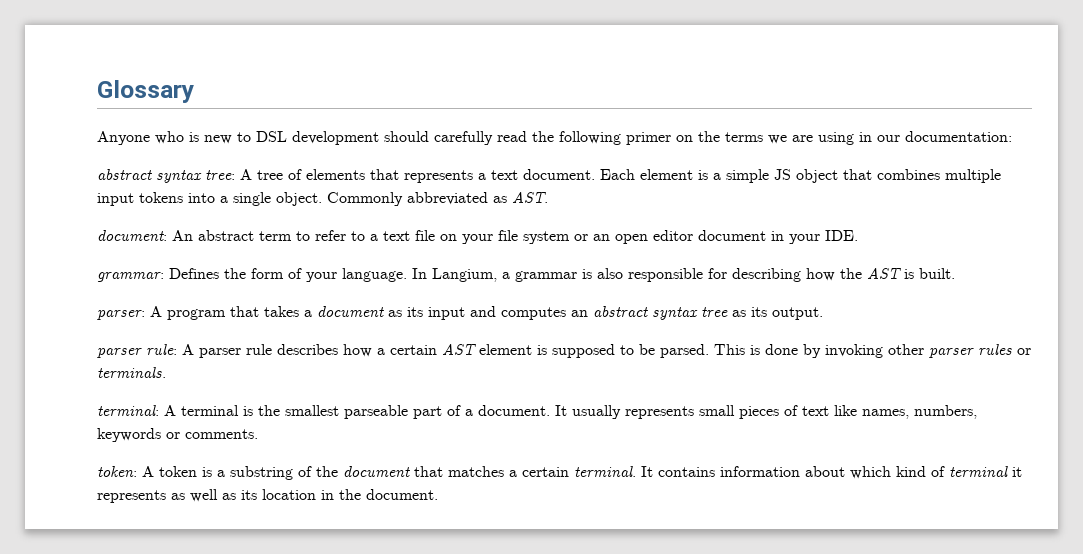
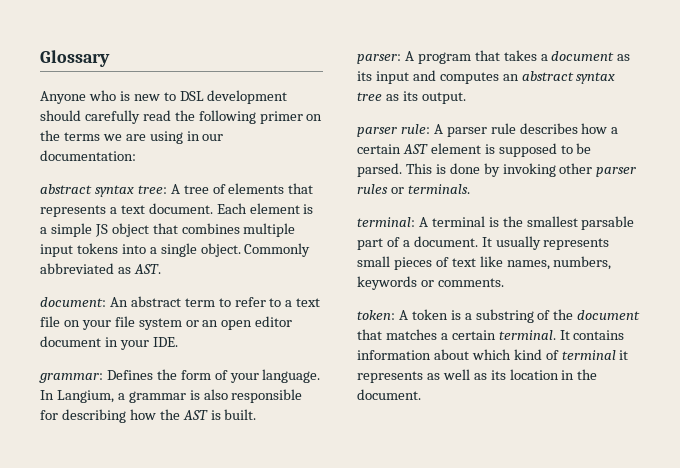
- terminal: A terminal is the smallest parseable part of a document.
+ terminal: A terminal is the smallest parsable part of a document.

